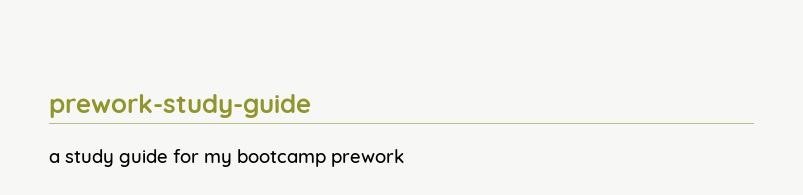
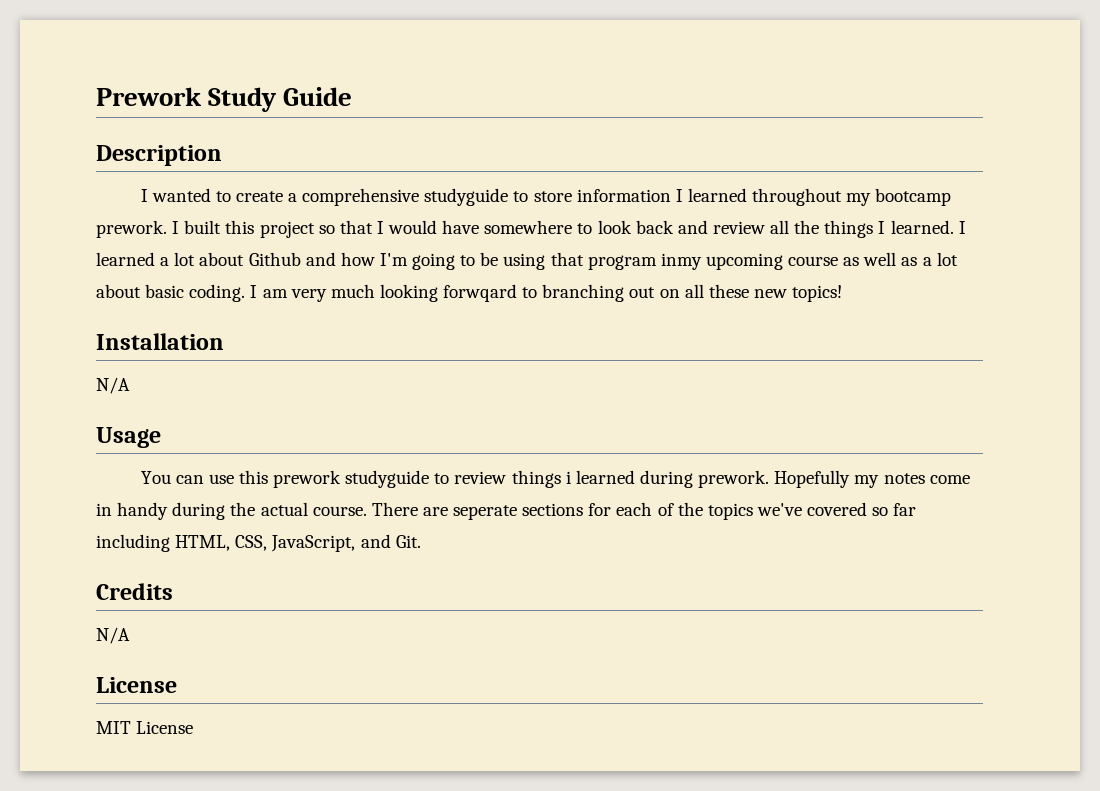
- prework-study-guide
- a study guide for my bootcamp prework
+ Prework Study Guide
+ Description
+ I wanted to create a comprehensive studyguide to store information I learned throughout my bootcamp prework. I built this project so that I would have somewhere to look back and review all the things I learned. I learned a lot about Github and how I'm going to be using that program inmy upcoming course as well as a lot about basic coding. I am very much looking forwqard to branching out on all these new topics!
+ Installation
+ N/A
+ Usage
+ You can use this prework studyguide to review things i learned during prework. Hopefully my notes come in handy during the actual course. There are seperate sections for each of the topics we've covered so far including HTML, CSS, JavaScript, and Git.
+ Credits
+ N/A
+ License
+ MIT License

